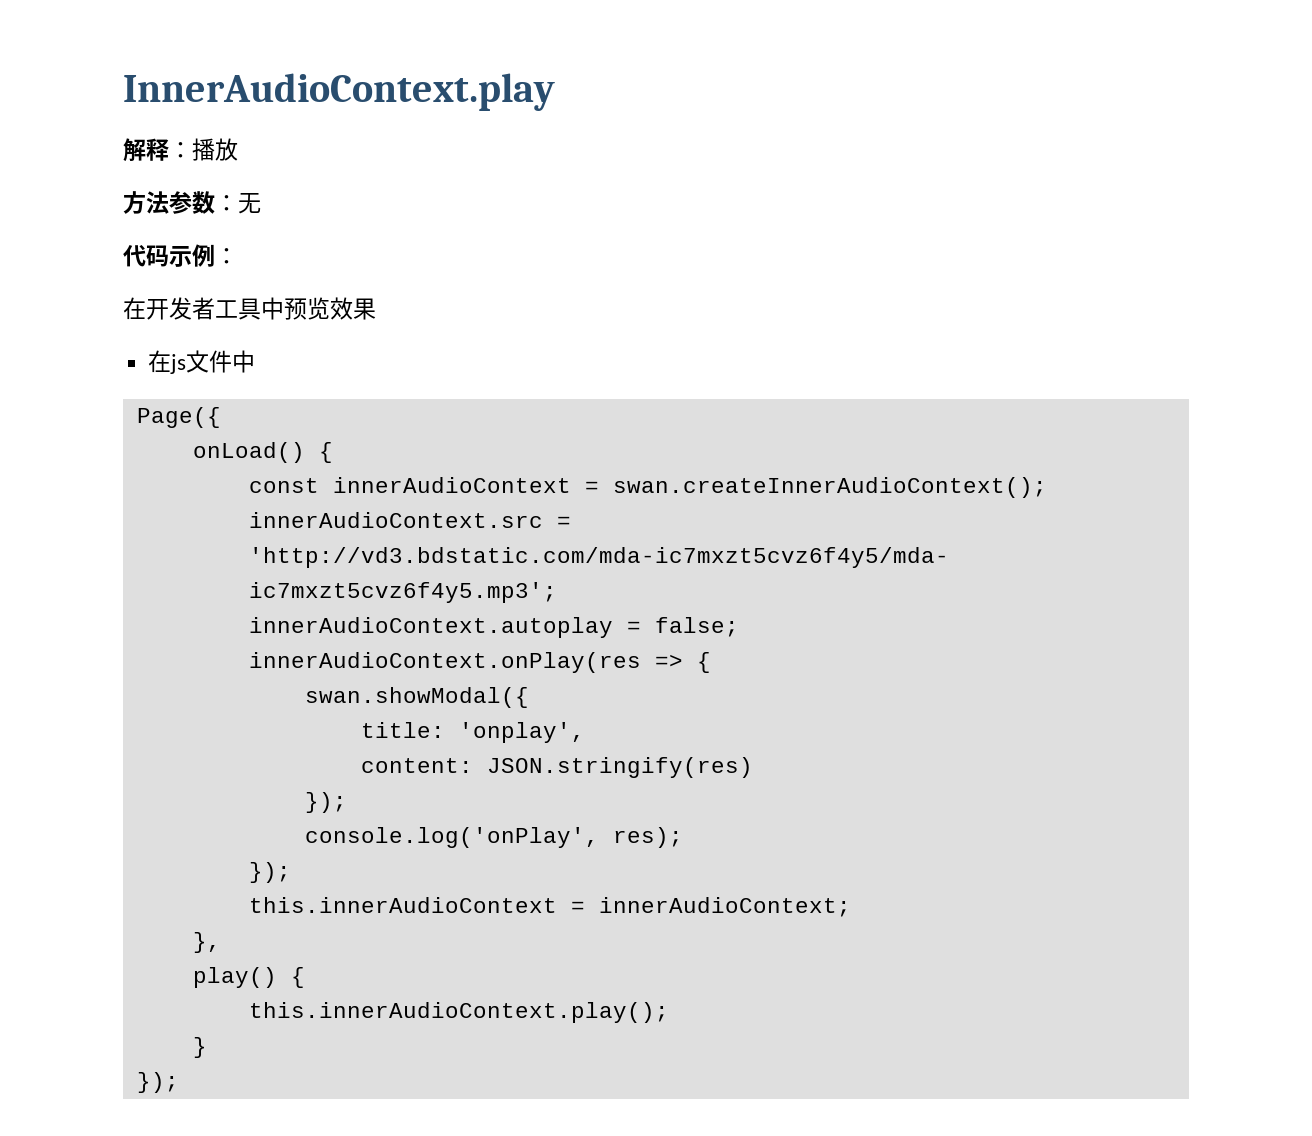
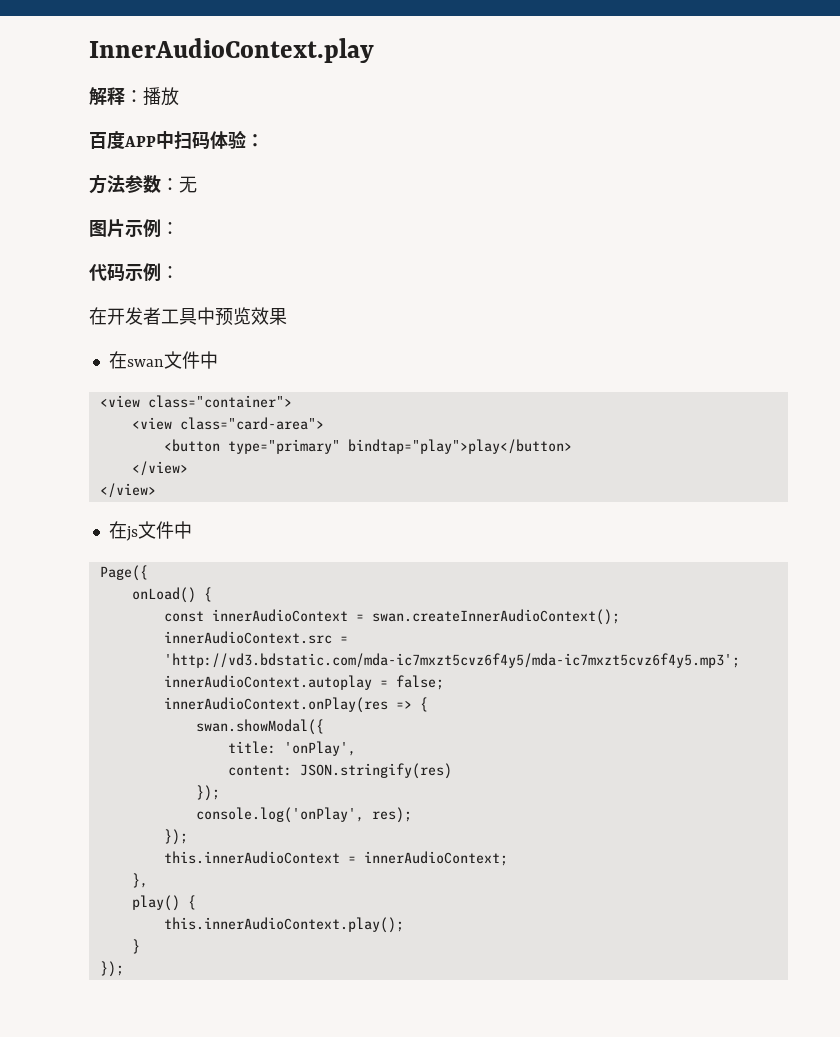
+ 百度APP中扫码体验：
+ 图片示例：
+ 在swan文件中
+ <view class="container">
+ <view class="card-area">
+ <button type="primary" bindtap="play">play</button>
+ </view>
+ </view>
- title: 'onplay',
+ title: 'onPlay',

